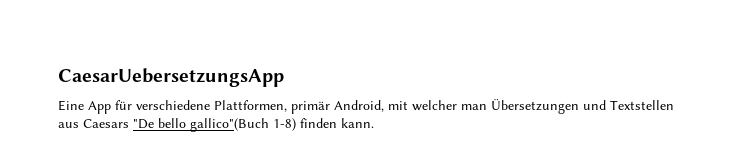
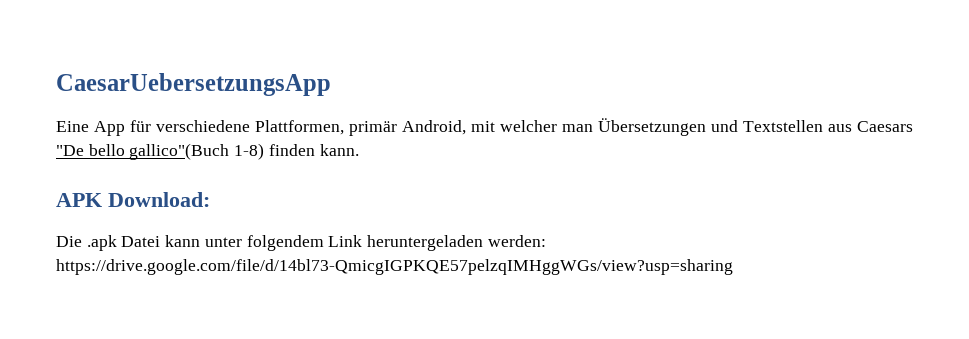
+ APK Download:
+ Die .apk Datei kann unter folgendem Link heruntergeladen werden: https://drive.google.com/file/d/14bl73-QmicgIGPKQE57pelzqIMHggWGs/view?usp=sharing

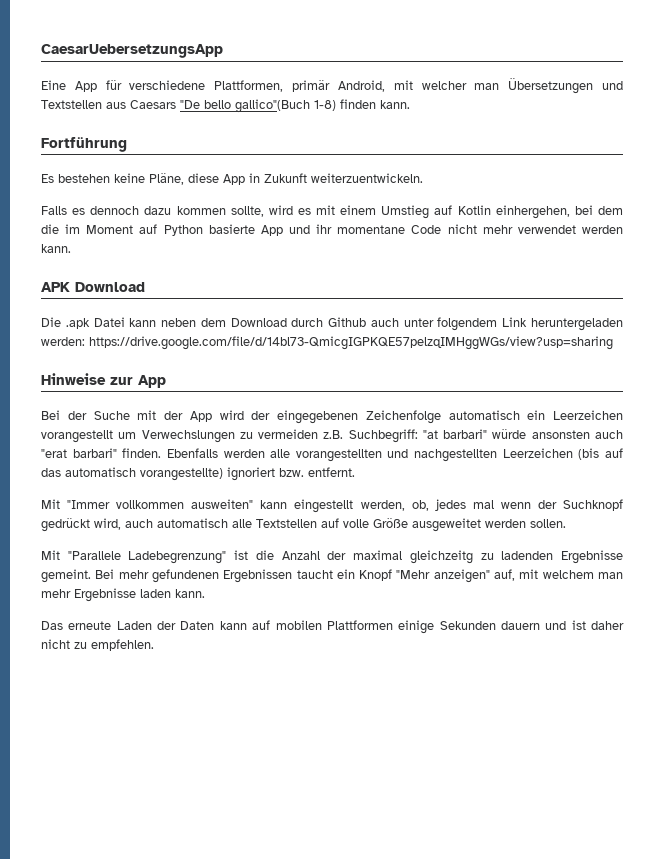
+ Fortführung
+ Es bestehen keine Pläne, diese App in Zukunft weiterzuentwickeln.
+ Falls es dennoch dazu kommen sollte, wird es mit einem Umstieg auf Kotlin einhergehen, bei dem die im Moment auf Python basierte App und ihr momentane Code nicht mehr verwendet werden kann.
- APK Download:
+ APK Download
- Die .apk Datei kann unter folgendem Link heruntergeladen werden: https://drive.google.com/file/d/14bl73-QmicgIGPKQE57pelzqIMHggWGs/view?usp=sharing
+ Die .apk Datei kann neben dem Download durch Github auch unter folgendem Link heruntergeladen werden: https://drive.google.com/file/d/14bl73-QmicgIGPKQE57pelzqIMHggWGs/view?usp=sharing
+ Hinweise zur App
+ Bei der Suche mit der App wird der eingegebenen Zeichenfolge automatisch ein Leerzeichen vorangestellt um Verwechslungen zu vermeiden z.B. Suchbegriff: "at barbari" würde ansonsten auch "erat barbari" finden. Ebenfalls werden alle vorangestellten und nachgestellten Leerzeichen (bis auf das automatisch vorangestellte) ignoriert bzw. entfernt.
+ Mit "Immer vollkommen ausweiten" kann eingestellt werden, ob, jedes mal wenn der Suchknopf gedrückt wird, auch automatisch alle Textstellen auf volle Größe ausgeweitet werden sollen.
+ Mit "Parallele Ladebegrenzung" ist die Anzahl der maximal gleichzeitg zu ladenden Ergebnisse gemeint. Bei mehr gefundenen Ergebnissen taucht ein Knopf "Mehr anzeigen" auf, mit welchem man mehr Ergebnisse laden kann.
+ Das erneute Laden der Daten kann auf mobilen Plattformen einige Sekunden dauern und ist daher nicht zu empfehlen.

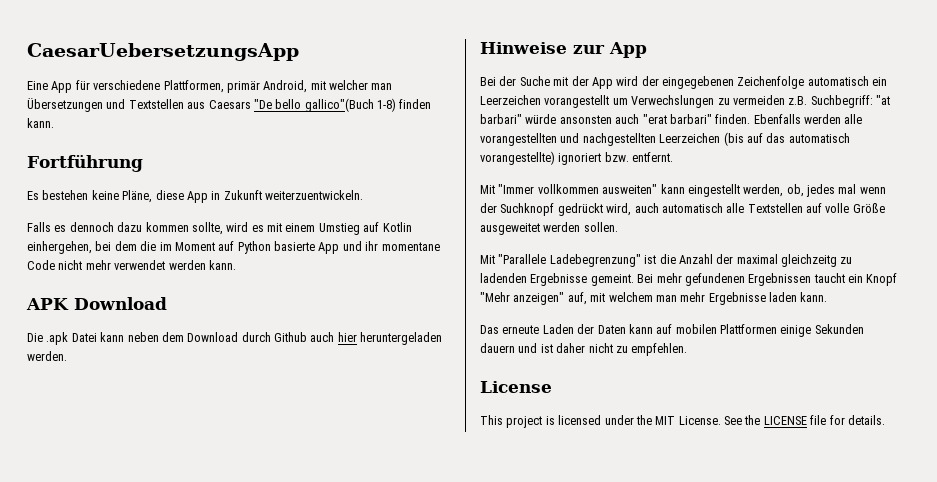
- Die .apk Datei kann neben dem Download durch Github auch unter folgendem Link heruntergeladen werden: https://drive.google.com/file/d/14bl73-QmicgIGPKQE57pelzqIMHggWGs/view?usp=sharing
+ Die .apk Datei kann neben dem Download durch Github auch hier heruntergeladen werden.
+ License
+ This project is licensed under the MIT License. See the LICENSE file for details.

